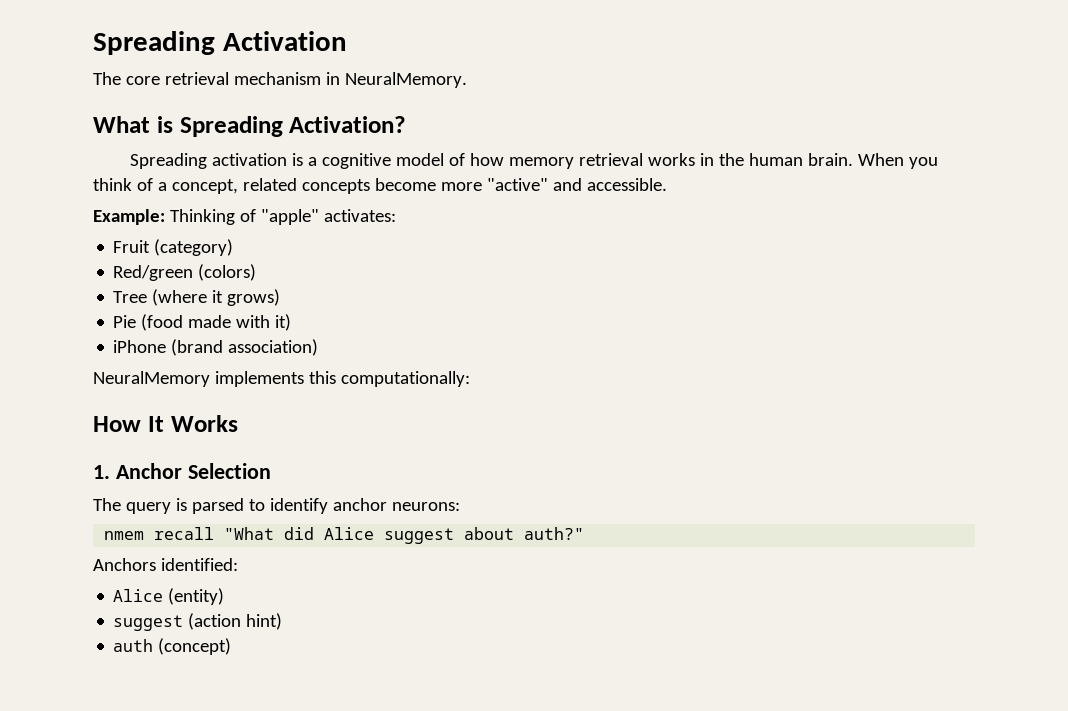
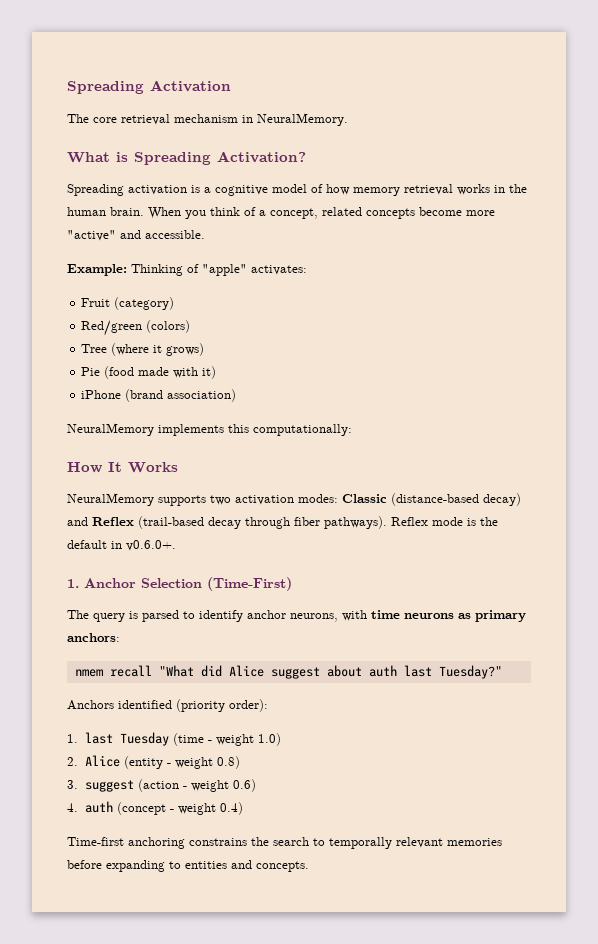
+ NeuralMemory supports two activation modes: Classic (distance-based decay) and Reflex (trail-based decay through fiber pathways). Reflex mode is the default in v0.6.0+.
- 1. Anchor Selection
+ 1. Anchor Selection (Time-First)
- The query is parsed to identify anchor neurons:
+ The query is parsed to identify anchor neurons, with time neurons as primary anchors:
- nmem recall "What did Alice suggest about auth?"
- Anchors identified:
- Alice (entity)
- suggest (action hint)
- auth (concept)
+ nmem recall "What did Alice suggest about auth last Tuesday?"
+ Anchors identified (priority order):
+ 1. last Tuesday (time - weight 1.0)
+ 2. Alice (entity - weight 0.8)
+ 3. suggest (action - weight 0.6)
+ 4. auth (concept - weight 0.4)
+ Time-first anchoring constrains the search to temporally relevant memories before expanding to entities and concepts.

